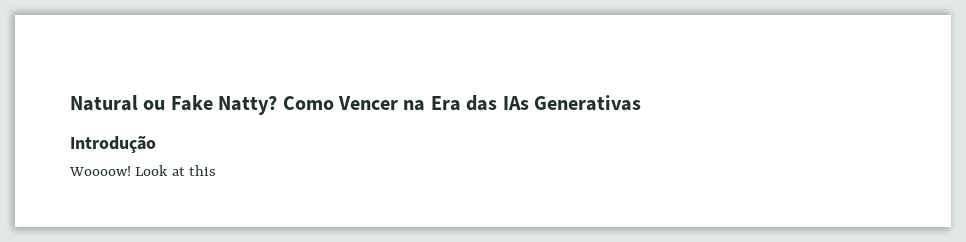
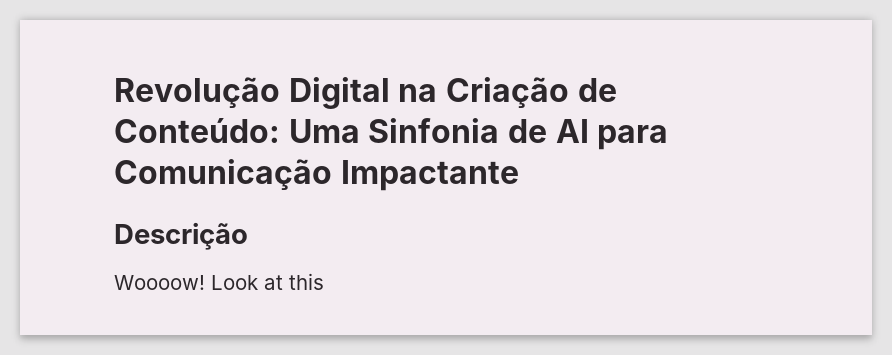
- Natural ou Fake Natty? Como Vencer na Era das IAs Generativas
- Introdução
+ Revolução Digital na Criação de Conteúdo: Uma Sinfonia de AI para Comunicação Impactante
+ Descrição

